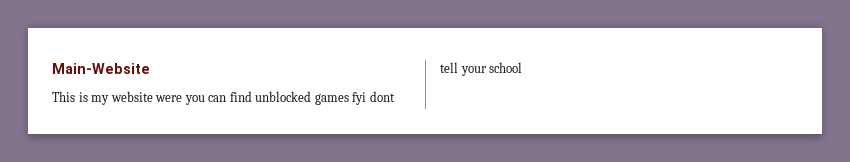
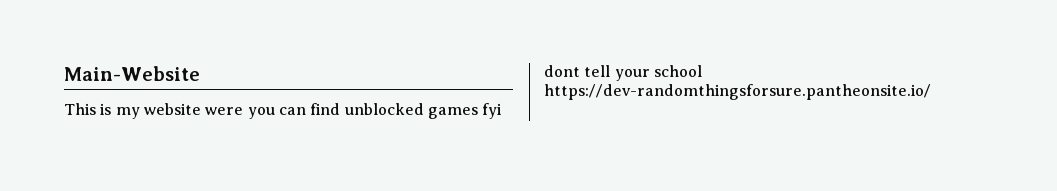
- This is my website were you can find unblocked games fyi dont tell your school
+ This is my website were you can find unblocked games fyi dont tell your school https://dev-randomthingsforsure.pantheonsite.io/

